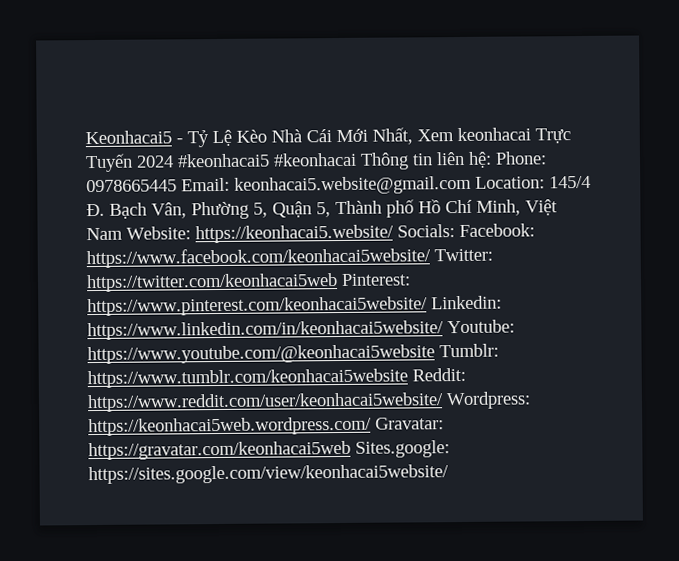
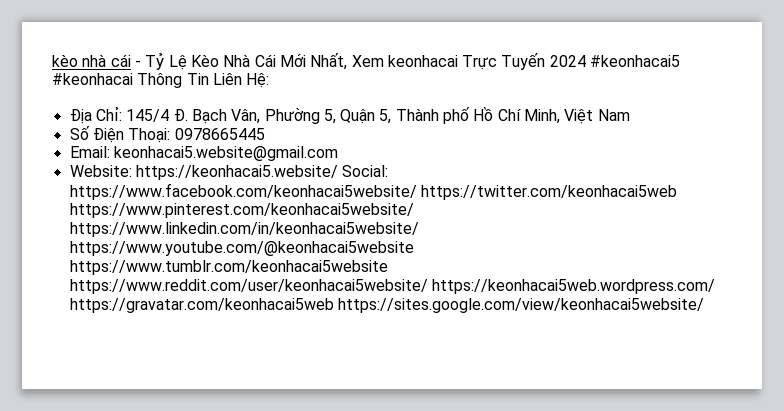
- Keonhacai5 - Tỷ Lệ Kèo Nhà Cái Mới Nhất, Xem keonhacai Trực Tuyến 2024 #keonhacai5 #keonhacai Thông tin liên hệ: Phone: 0978665445 Email: keonhacai5.website@gmail.com Location: 145/4 Đ. Bạch Vân, Phường 5, Quận 5, Thành phố Hồ Chí Minh, Việt Nam Website: https://keonhacai5.website/ Socials: Facebook: https://www.facebook.com/keonhacai5website/ Twitter: https://twitter.com/keonhacai5web Pinterest: https://www.pinterest.com/keonhacai5website/ Linkedin: https://www.linkedin.com/in/keonhacai5website/ Youtube: https://www.youtube.com/@keonhacai5website Tumblr: https://www.tumblr.com/keonhacai5website Reddit: https://www.reddit.com/user/keonhacai5website/ Wordpress: https://keonhacai5web.wordpress.com/ Gravatar: https://gravatar.com/keonhacai5web Sites.google: https://sites.google.com/view/keonhacai5website/
+ kèo nhà cái - Tỷ Lệ Kèo Nhà Cái Mới Nhất, Xem keonhacai Trực Tuyến 2024 #keonhacai5 #keonhacai Thông Tin Liên Hệ:
+ Địa Chỉ: 145/4 Đ. Bạch Vân, Phường 5, Quận 5, Thành phố Hồ Chí Minh, Việt Nam
+ Số Điện Thoại: 0978665445
+ Email: keonhacai5.website@gmail.com
+ Website: https://keonhacai5.website/ Social: https://www.facebook.com/keonhacai5website/ https://twitter.com/keonhacai5web https://www.pinterest.com/keonhacai5website/ https://www.linkedin.com/in/keonhacai5website/ https://www.youtube.com/@keonhacai5website https://www.tumblr.com/keonhacai5website https://www.reddit.com/user/keonhacai5website/ https://keonhacai5web.wordpress.com/ https://gravatar.com/keonhacai5web https://sites.google.com/view/keonhacai5website/

